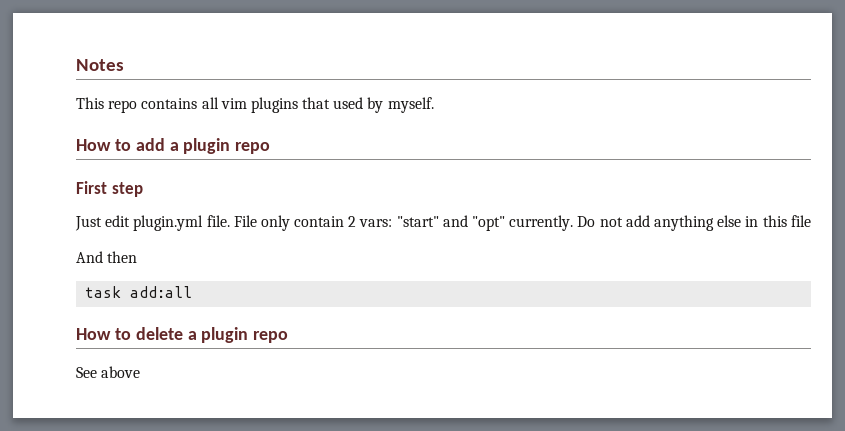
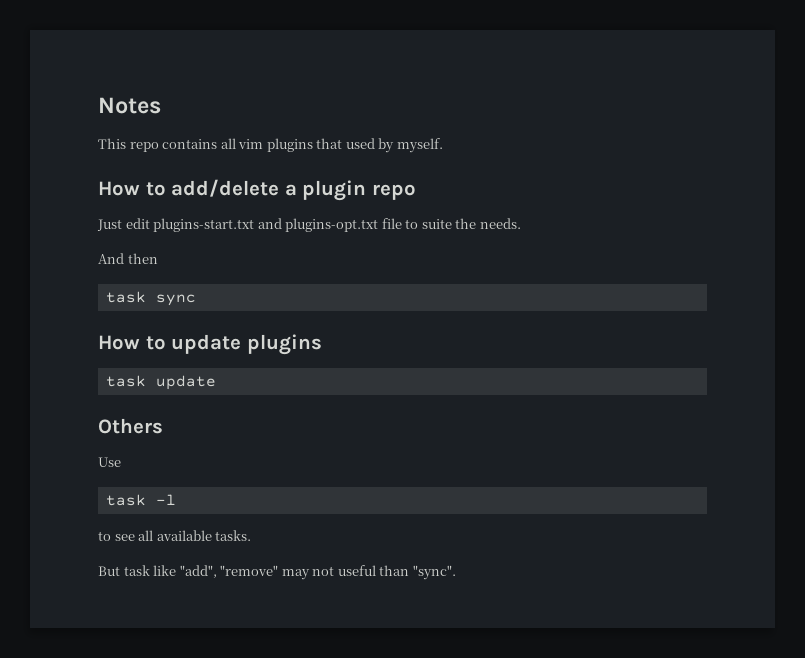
- How to add a plugin repo
- First step
+ How to add/delete a plugin repo
- Just edit plugin.yml file. File only contain 2 vars: "start" and "opt" currently. Do not add anything else in this file
+ Just edit plugins-start.txt and plugins-opt.txt file to suite the needs.
- task add:all
- How to delete a plugin repo
- See above
+ task sync
+ How to update plugins
+ task update
+ Others
+ Use
+ task -l
+ to see all available tasks.
+ But task like "add", "remove" may not useful than "sync".

